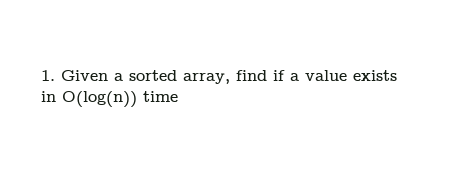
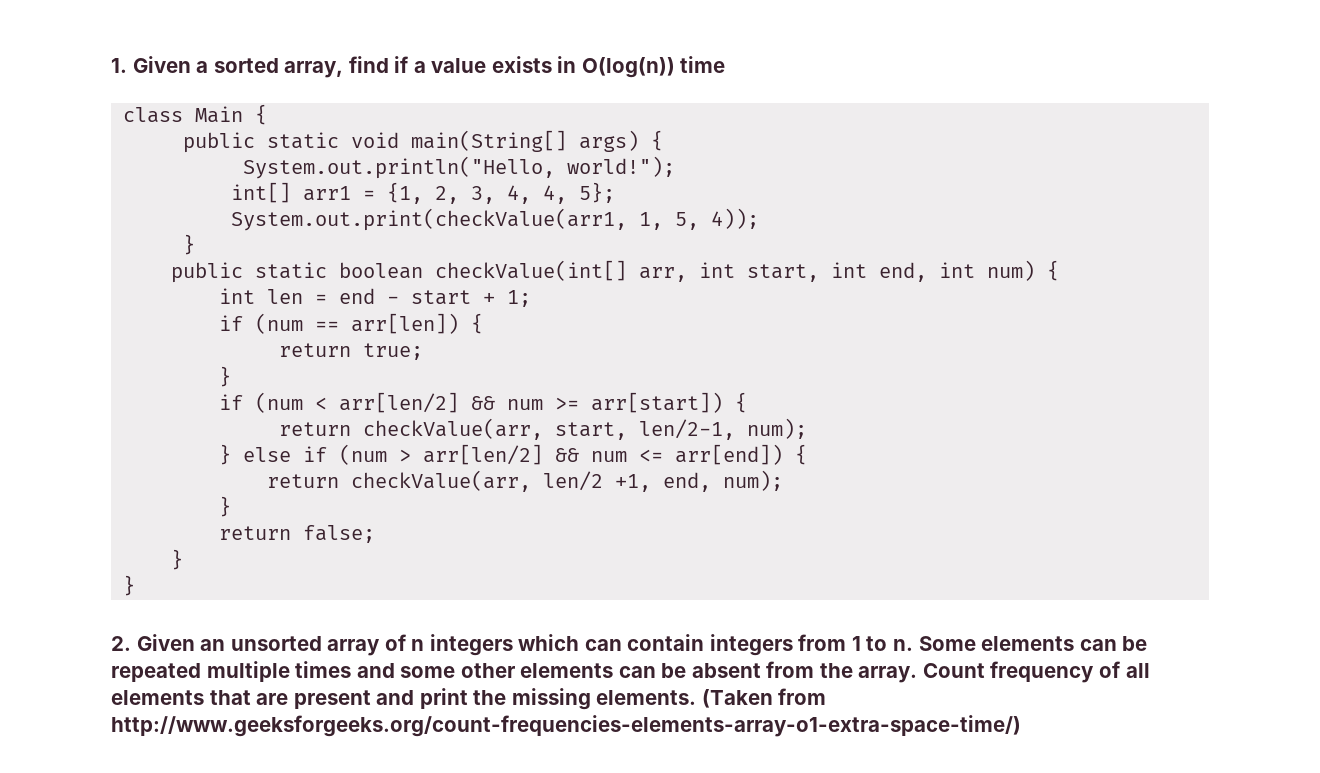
+ class Main {
+ public static void main(String[] args) {
+ System.out.println("Hello, world!");
+ int[] arr1 = {1, 2, 3, 4, 4, 5};
+ System.out.print(checkValue(arr1, 1, 5, 4));
+ }
+ public static boolean checkValue(int[] arr, int start, int end, int num) {
+ int len = end - start + 1;
+ if (num == arr[len]) {
+ return true;
+ }
+ if (num < arr[len/2] && num >= arr[start]) {
+ return checkValue(arr, start, len/2-1, num);
+ } else if (num > arr[len/2] && num <= arr[end]) {
+ return checkValue(arr, len/2 +1, end, num);
+ }
+ return false;
+ }
+ }
+ 2. Given an unsorted array of n integers which can contain integers from 1 to n. Some elements can be repeated multiple times and some other elements can be absent from the array. Count frequency of all elements that are present and print the missing elements. (Taken from http://www.geeksforgeeks.org/count-frequencies-elements-array-o1-extra-space-time/)

